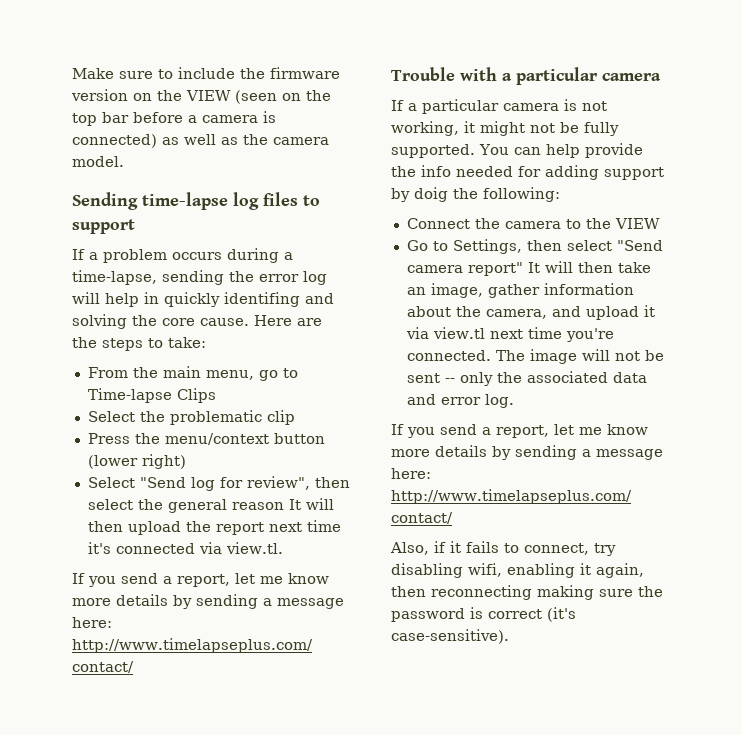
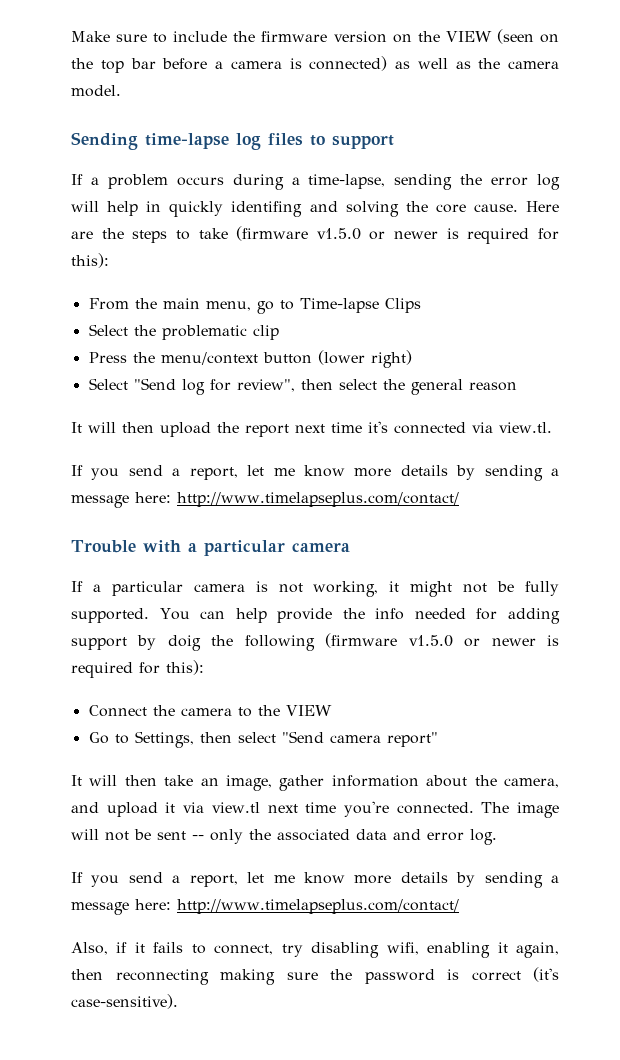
- Here are the steps to take:
+ Here are the steps to take (firmware v1.5.0 or newer is required for this):
- Select "Send log for review", then select the general reason It will then upload the report next time it's connected via view.tl.
+ Select "Send log for review", then select the general reason
+ It will then upload the report next time it's connected via view.tl.
- You can help provide the info needed for adding support by doig the following:
+ You can help provide the info needed for adding support by doig the following (firmware v1.5.0 or newer is required for this):
- Go to Settings, then select "Send camera report" It will then take an image, gather information about the camera, and upload it via view.tl next time you're connected.
+ Go to Settings, then select "Send camera report"
+ It will then take an image, gather information about the camera, and upload it via view.tl next time you're connected.

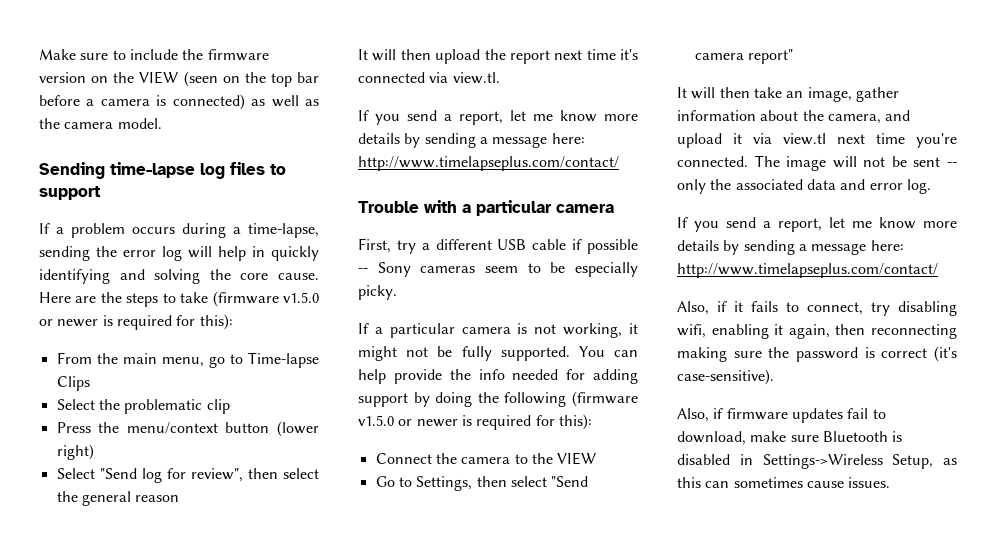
- If a problem occurs during a time-lapse, sending the error log will help in quickly identifing and solving the core cause.
+ If a problem occurs during a time-lapse, sending the error log will help in quickly identifying and solving the core cause.
+ First, try a different USB cable if possible -- Sony cameras seem to be especially picky.
- You can help provide the info needed for adding support by doig the following (firmware v1.5.0 or newer is required for this):
+ You can help provide the info needed for adding support by doing the following (firmware v1.5.0 or newer is required for this):
+ Also, if firmware updates fail to download, make sure Bluetooth is disabled in Settings->Wireless Setup, as this can sometimes cause issues.

